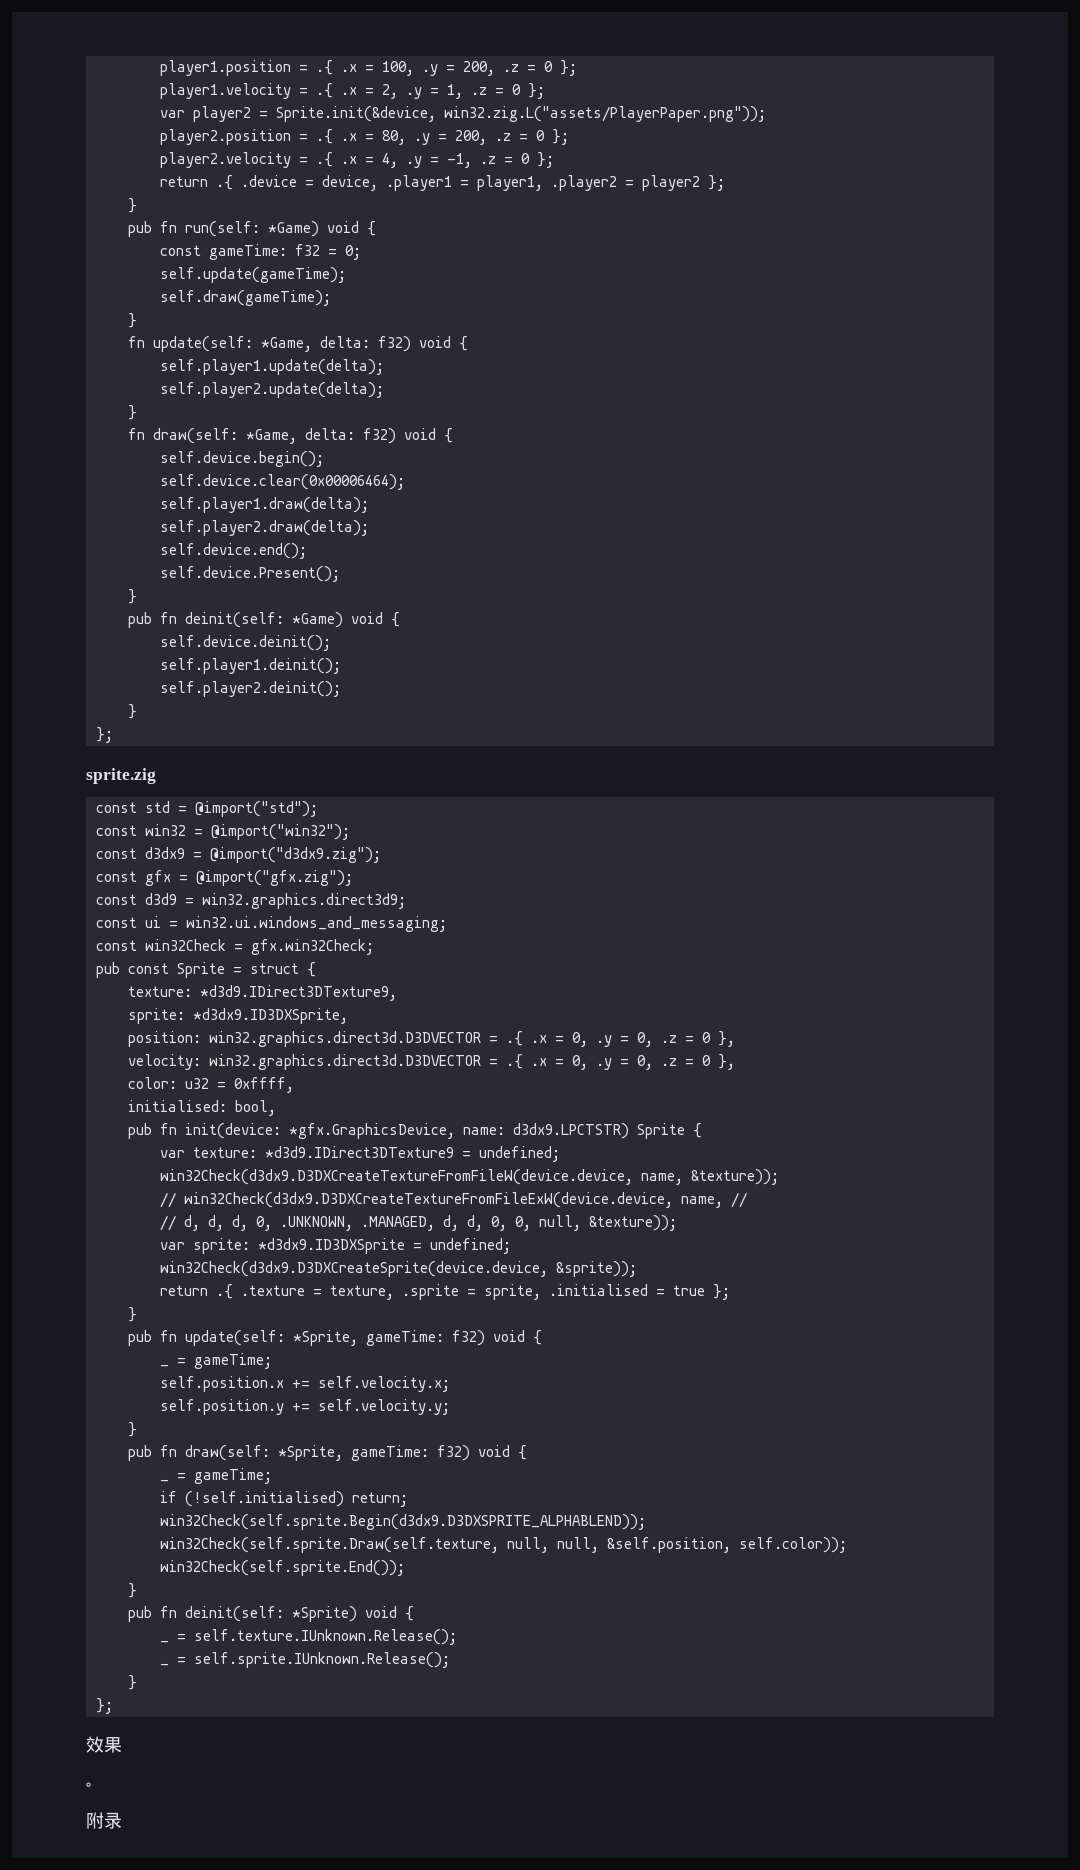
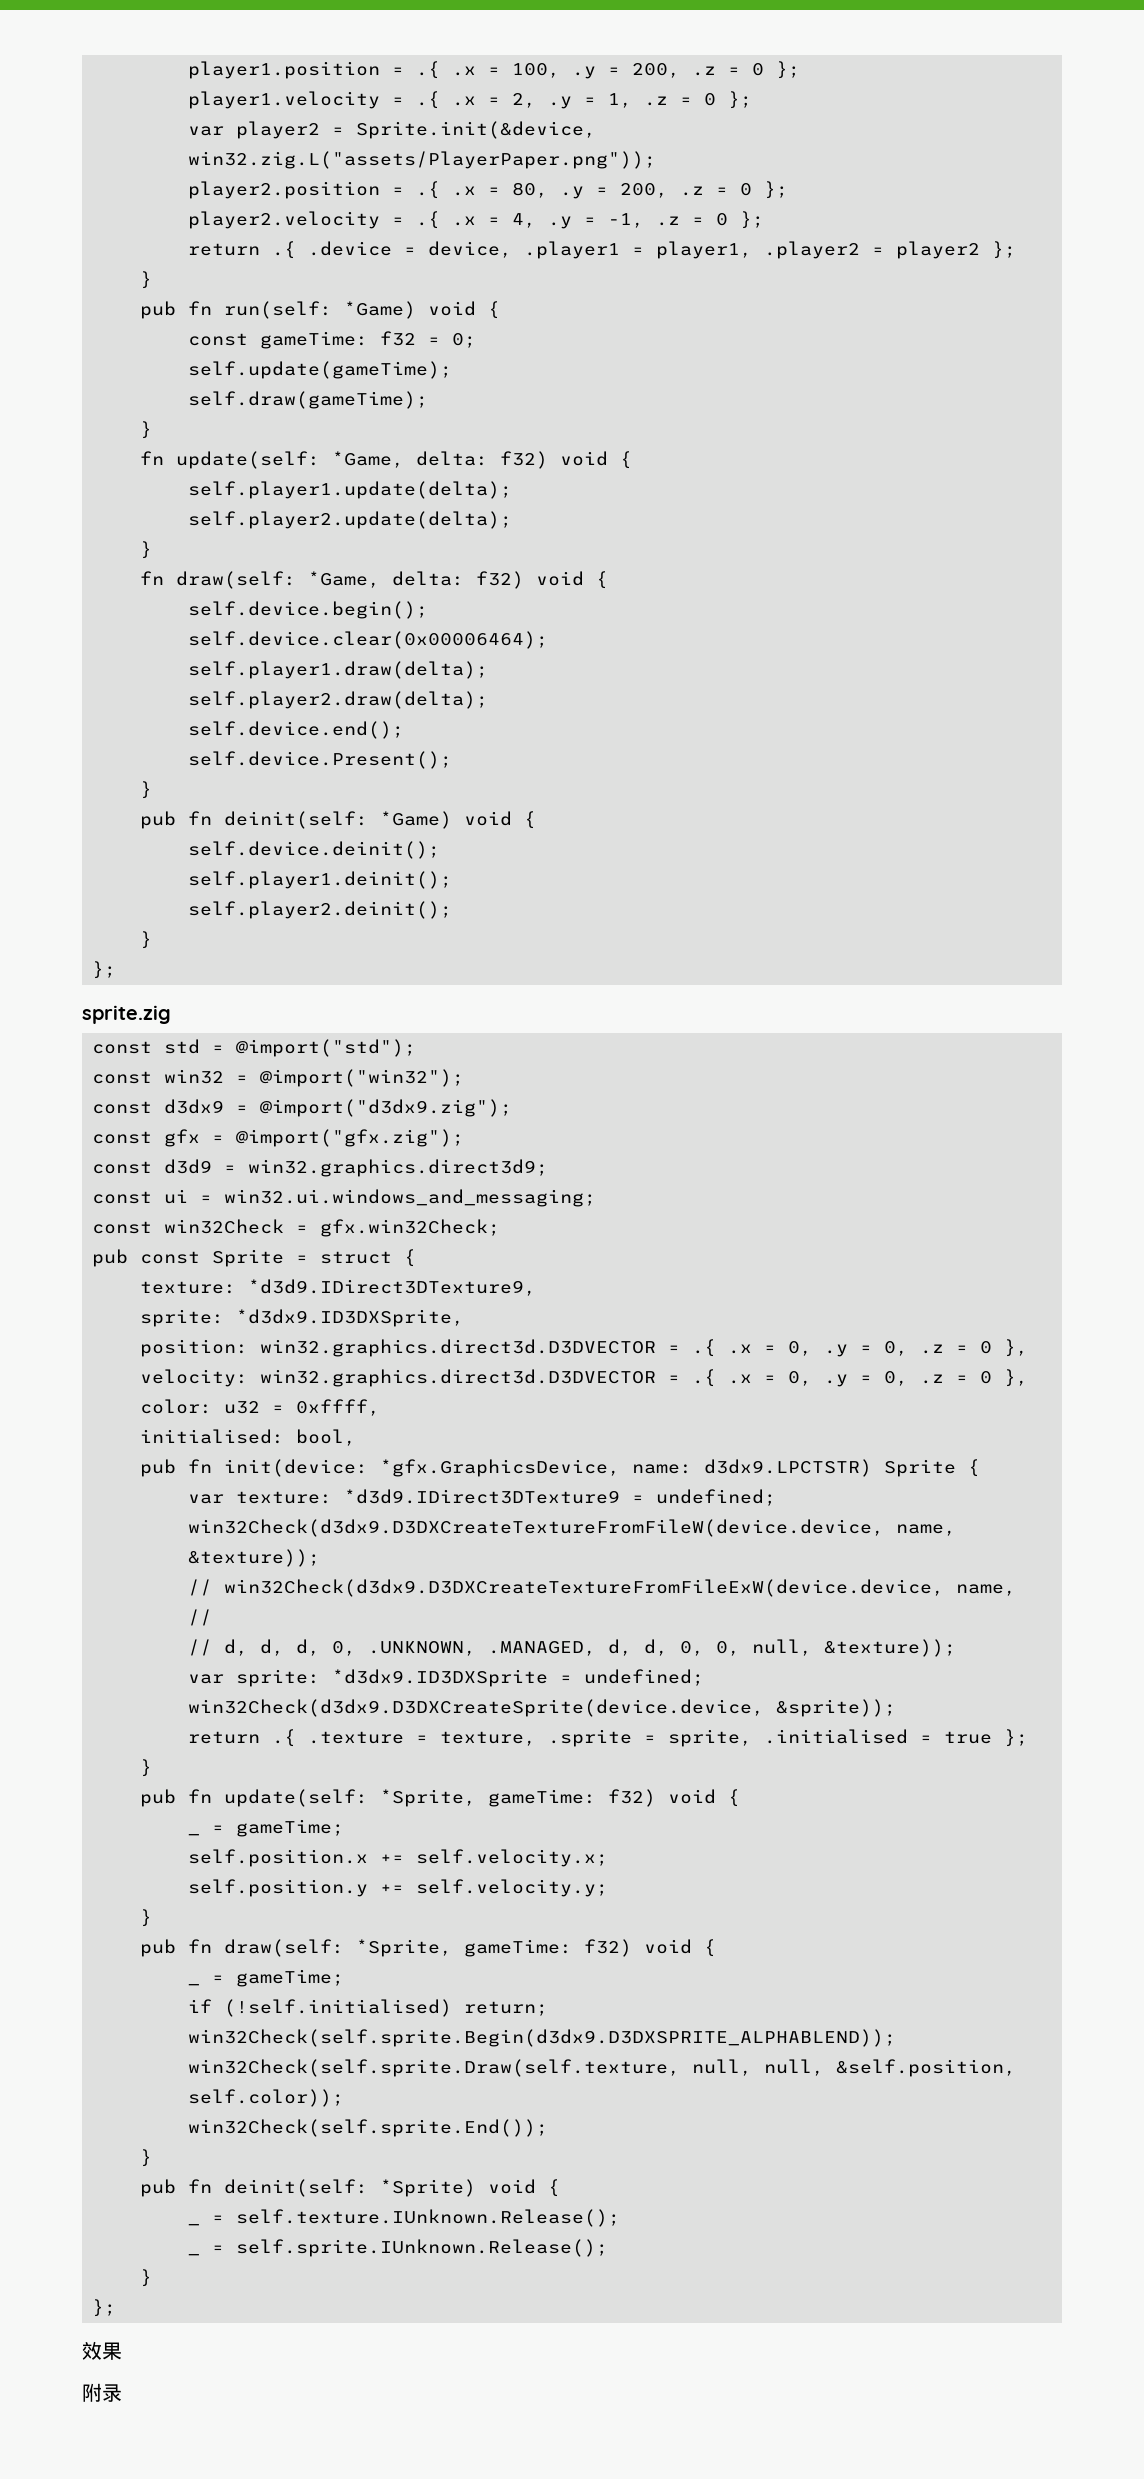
- 。

